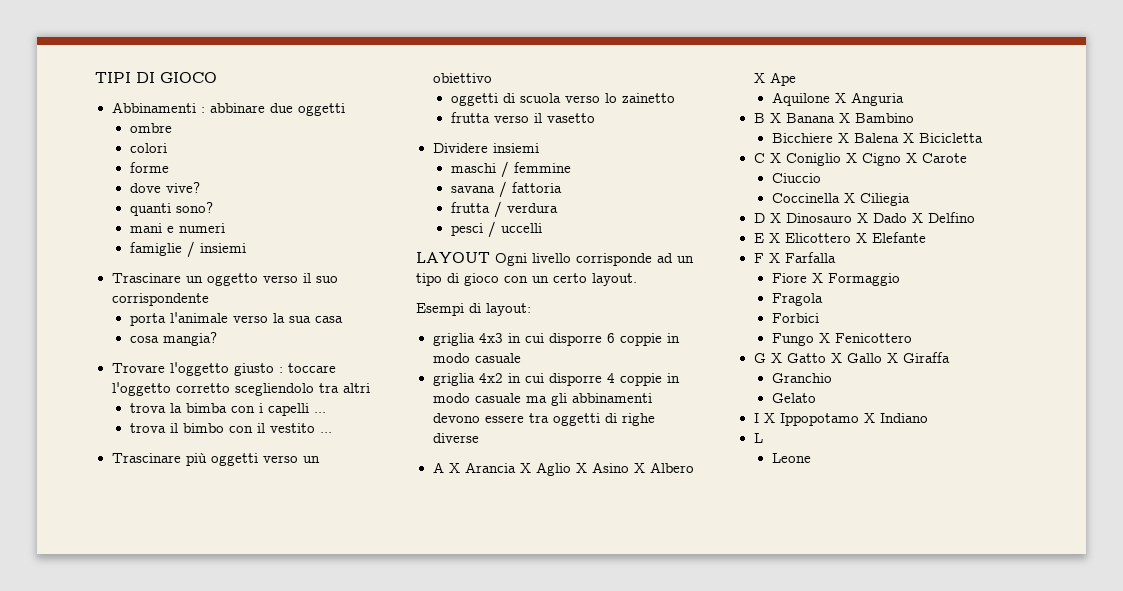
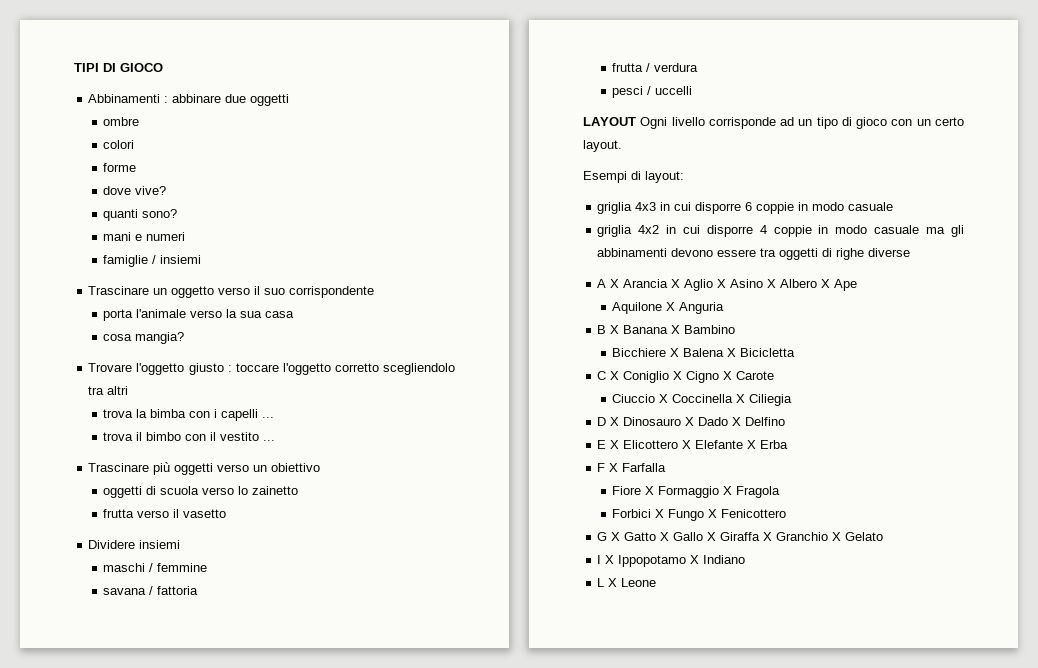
- Ciuccio
- Coccinella X Ciliegia
+ Ciuccio X Coccinella X Ciliegia
- E X Elicottero X Elefante
+ E X Elicottero X Elefante X Erba
- Fiore X Formaggio
- Fragola
+ Fiore X Formaggio X Fragola
- Forbici
- Fungo X Fenicottero
+ Forbici X Fungo X Fenicottero
- G X Gatto X Gallo X Giraffa
- Granchio
- Gelato
+ G X Gatto X Gallo X Giraffa X Granchio X Gelato
- L
- Leone
+ L X Leone

